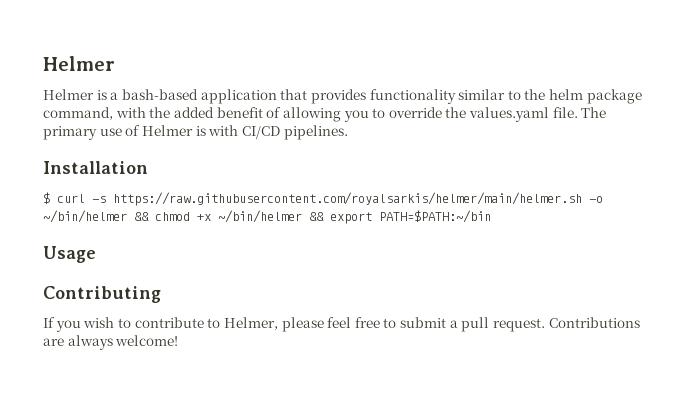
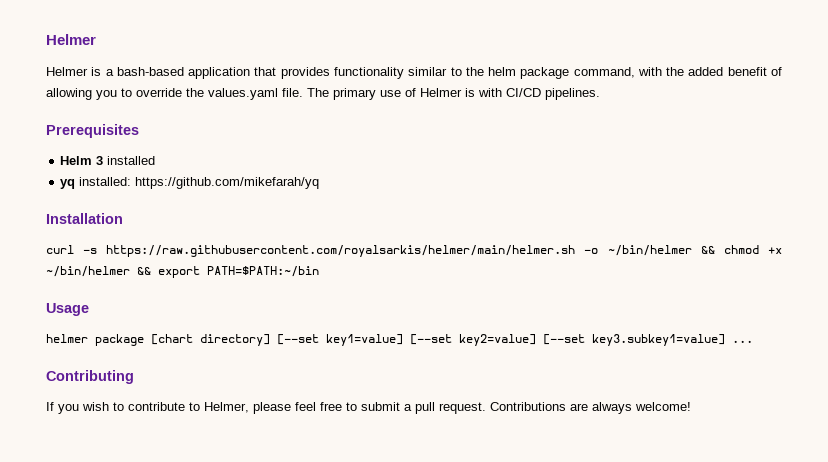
+ Prerequisites
+ Helm 3 installed
+ yq installed: https://github.com/mikefarah/yq
- $ curl -s https://raw.githubusercontent.com/royalsarkis/helmer/main/helmer.sh -o ~/bin/helmer && chmod +x ~/bin/helmer && export PATH=$PATH:~/bin
+ curl -s https://raw.githubusercontent.com/royalsarkis/helmer/main/helmer.sh -o ~/bin/helmer && chmod +x ~/bin/helmer && export PATH=$PATH:~/bin
+ helmer package [chart directory] [--set key1=value] [--set key2=value] [--set key3.subkey1=value] ...

